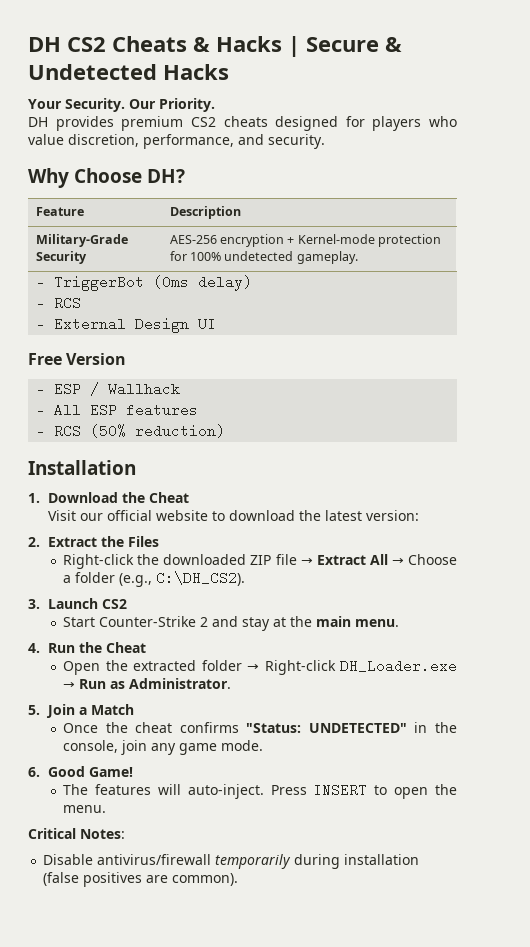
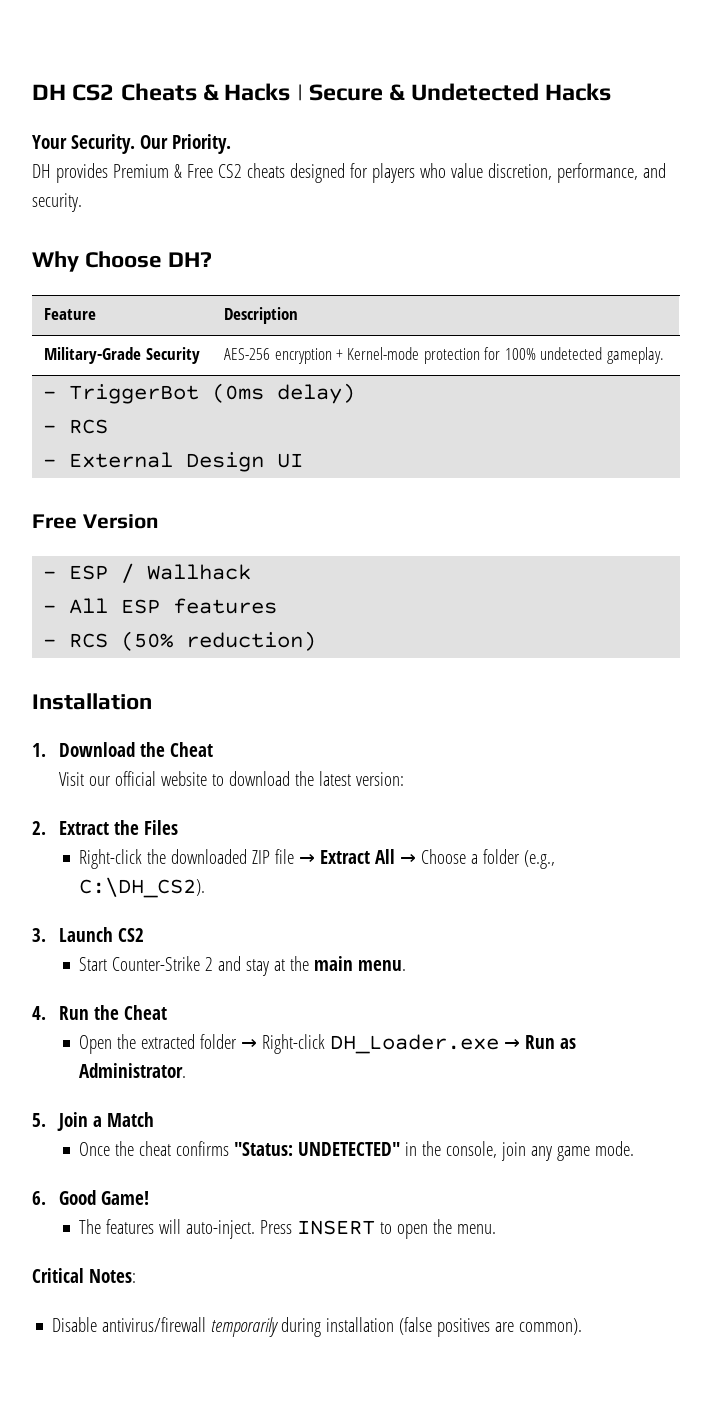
- DH provides premium CS2 cheats designed for players who value discretion, performance, and security.
+ DH provides Premium & Free CS2 cheats designed for players who value discretion, performance, and security.

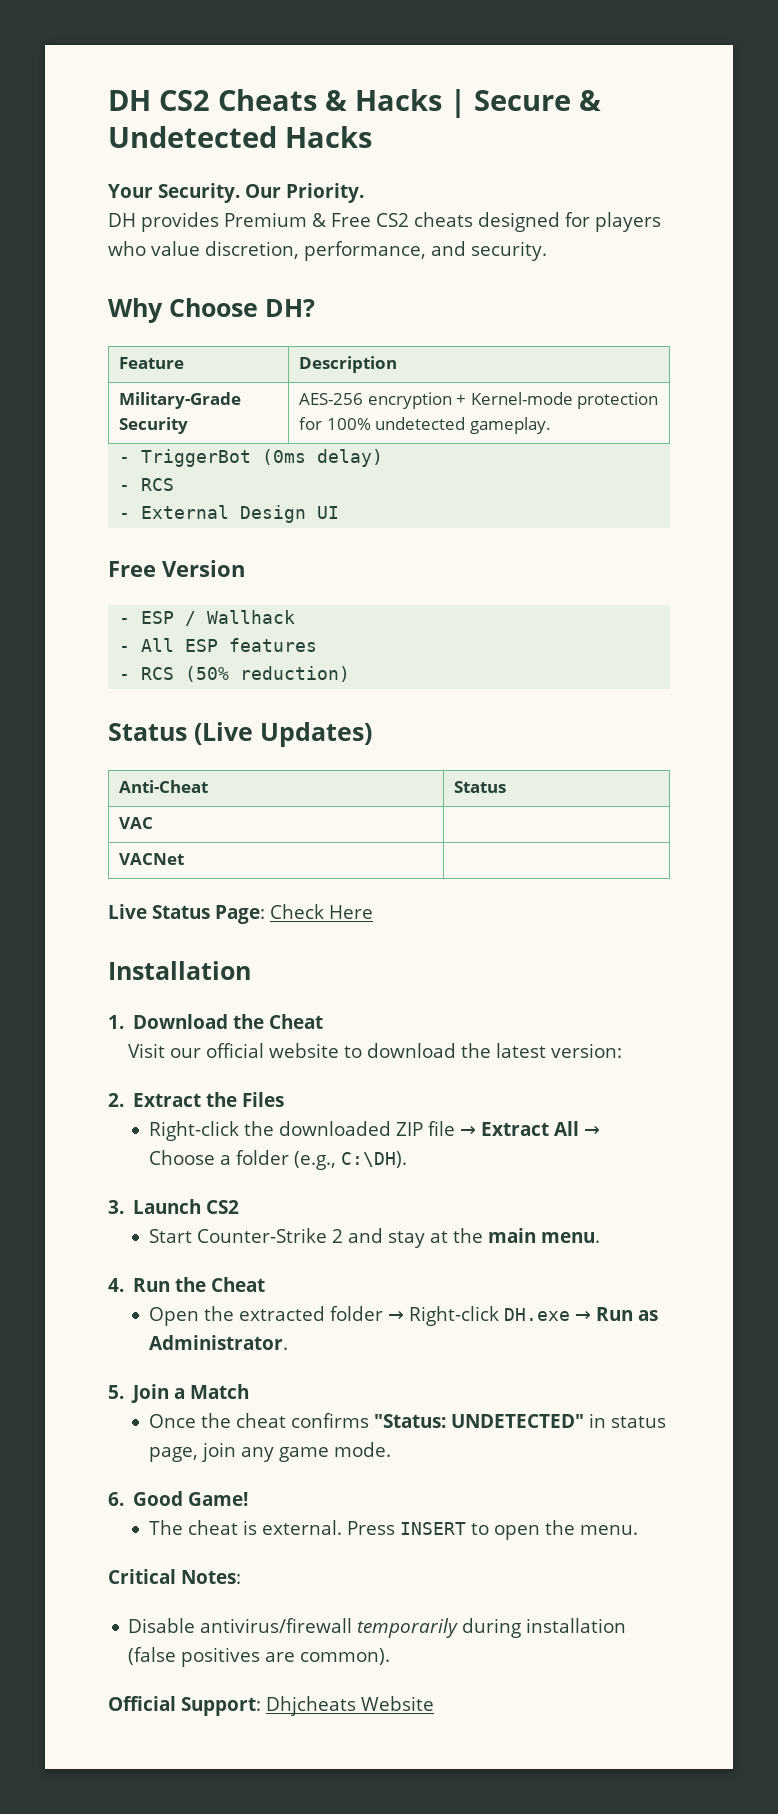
+ Status (Live Updates)
+ Anti-Cheat | Status
+ VAC |
+ VACNet |
+ Live Status Page: Check Here
- Right-click the downloaded ZIP file → Extract All → Choose a folder (e.g., C:\DH_CS2).
+ Right-click the downloaded ZIP file → Extract All → Choose a folder (e.g., C:\DH).
- Open the extracted folder → Right-click DH_Loader.exe → Run as Administrator.
+ Open the extracted folder → Right-click DH.exe → Run as Administrator.
- Once the cheat confirms "Status: UNDETECTED" in the console, join any game mode.
+ Once the cheat confirms "Status: UNDETECTED" in status page, join any game mode.
- The features will auto-inject.
+ The cheat is external.
+ Official Support: Dhjcheats Website

